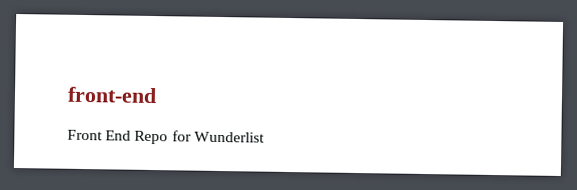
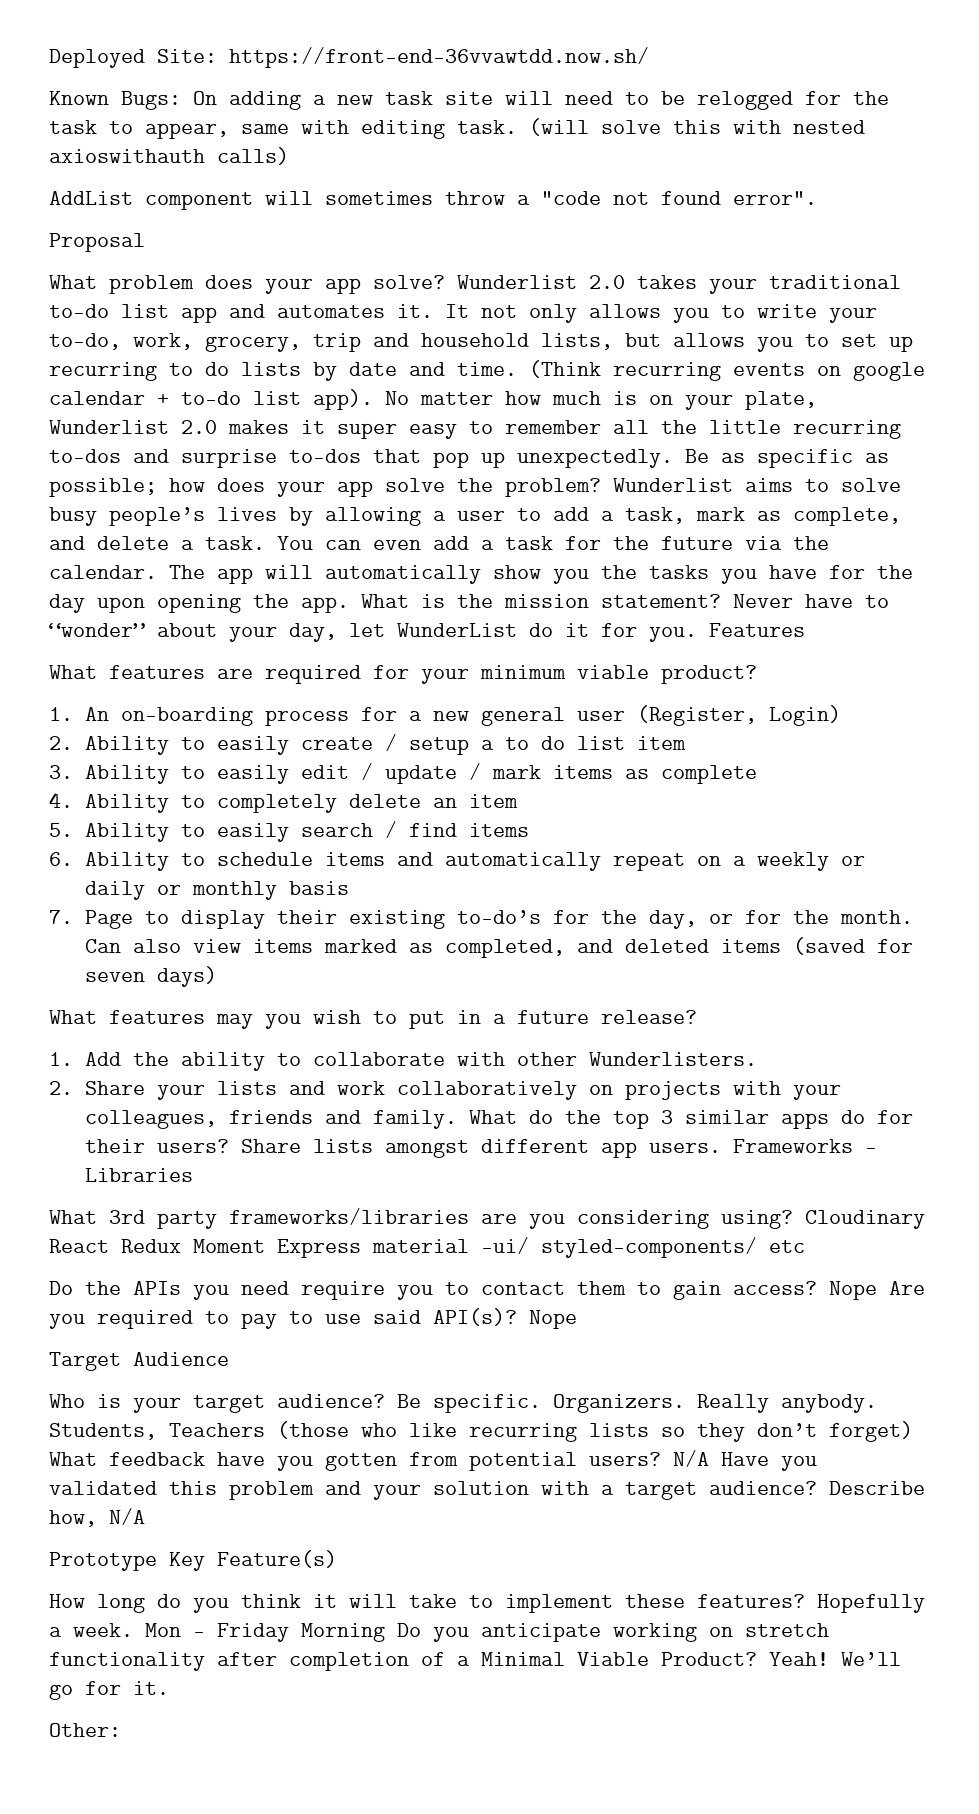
- front-end
- Front End Repo for Wunderlist
+ Deployed Site: https://front-end-36vvawtdd.now.sh/
+ Known Bugs: On adding a new task site will need to be relogged for the task to appear, same with editing task. (will solve this with nested axioswithauth calls)
+ AddList component will sometimes throw a "code not found error".
+ Proposal
+ What problem does your app solve? Wunderlist 2.0 takes your traditional to-do list app and automates it. It not only allows you to write your to-do, work, grocery, trip and household lists, but allows you to set up recurring to do lists by date and time. (Think recurring events on google calendar + to-do list app). No matter how much is on your plate, Wunderlist 2.0 makes it super easy to remember all the little recurring to-dos and surprise to-dos that pop up unexpectedly. Be as specific as possible; how does your app solve the problem? Wunderlist aims to solve busy people’s lives by allowing a user to add a task, mark as complete, and delete a task. You can even add a task for the future via the calendar. The app will automatically show you the tasks you have for the day upon opening the app. What is the mission statement? Never have to “wonder” about your day, let WunderList do it for you. Features
+ What features are required for your minimum viable product?
+ 1. An on-boarding process for a new general user (Register, Login)
+ 2. Ability to easily create / setup a to do list item
+ 3. Ability to easily edit / update / mark items as complete
+ 4. Ability to completely delete an item
+ 5. Ability to easily search / find items
+ 6. Ability to schedule items and automatically repeat on a weekly or daily or monthly basis
+ 7. Page to display their existing to-do’s for the day, or for the month. Can also view items marked as completed, and deleted items (saved for seven days)
+ What features may you wish to put in a future release?
+ 1. Add the ability to collaborate with other Wunderlisters.
+ 2. Share your lists and work collaboratively on projects with your colleagues, friends and family. What do the top 3 similar apps do for their users? Share lists amongst different app users. Frameworks - Libraries
+ What 3rd party frameworks/libraries are you considering using? Cloudinary React Redux Moment Express material -ui/ styled-components/ etc
+ Do the APIs you need require you to contact them to gain access? Nope Are you required to pay to use said API(s)? Nope
+ Target Audience
+ Who is your target audience? Be specific. Organizers. Really anybody. Students, Teachers (those who like recurring lists so they don’t forget) What feedback have you gotten from potential users? N/A Have you validated this problem and your solution with a target audience? Describe how, N/A
+ Prototype Key Feature(s)
+ How long do you think it will take to implement these features? Hopefully a week. Mon - Friday Morning Do you anticipate working on stretch functionality after completion of a Minimal Viable Product? Yeah! We’ll go for it.
+ Other:

